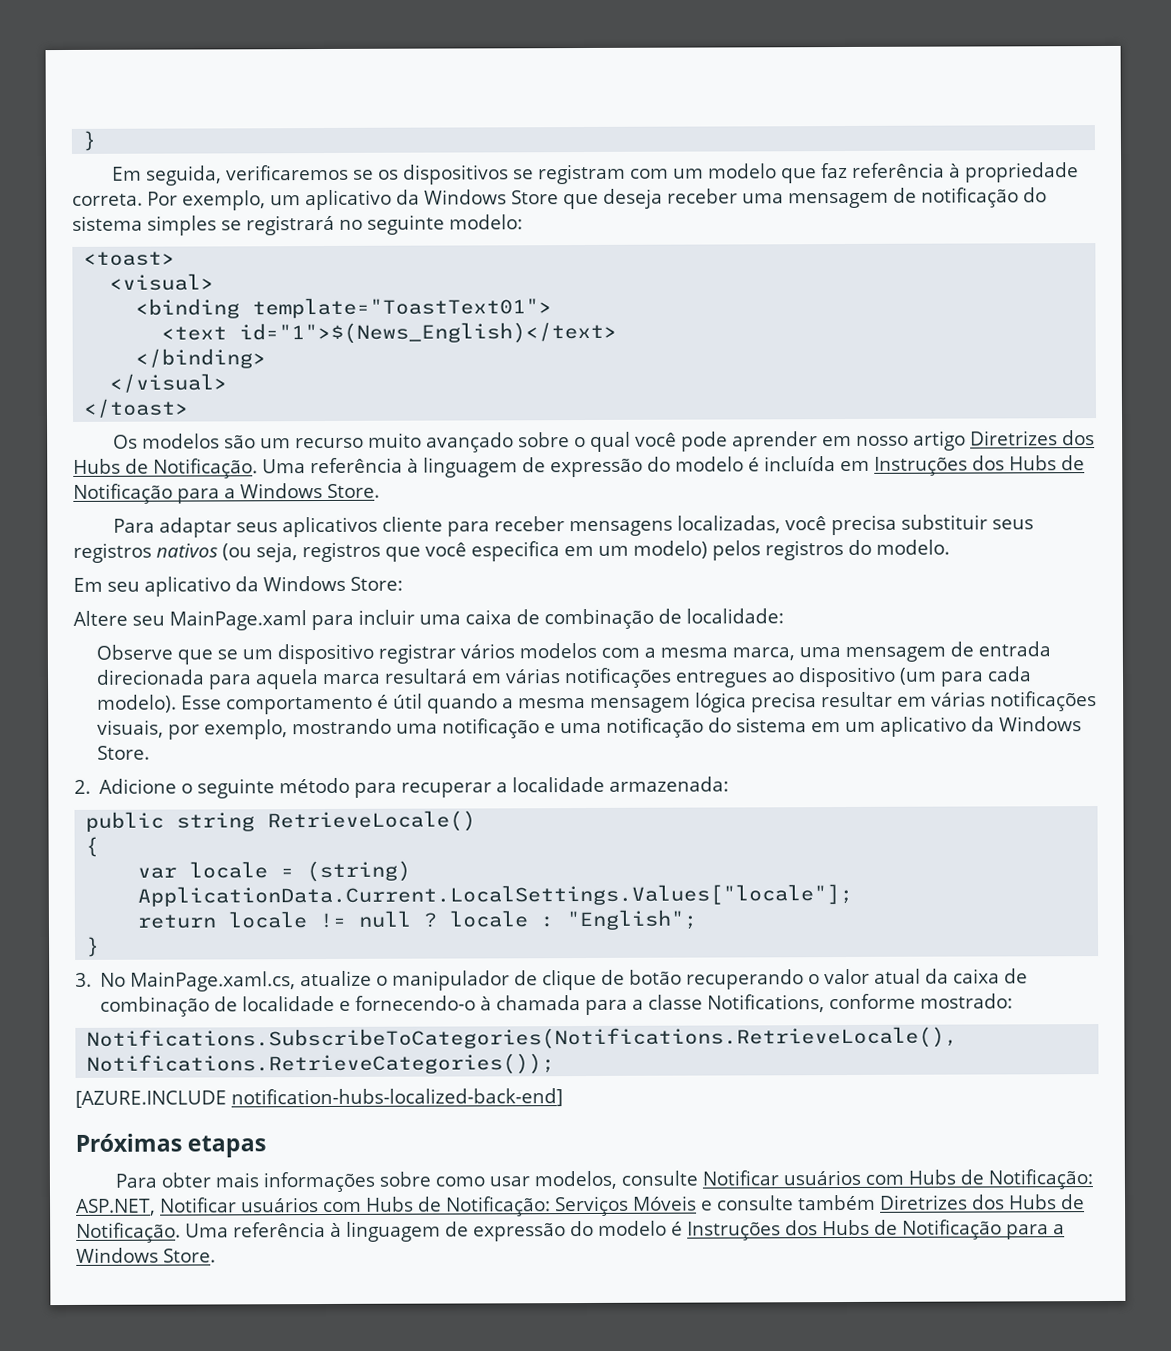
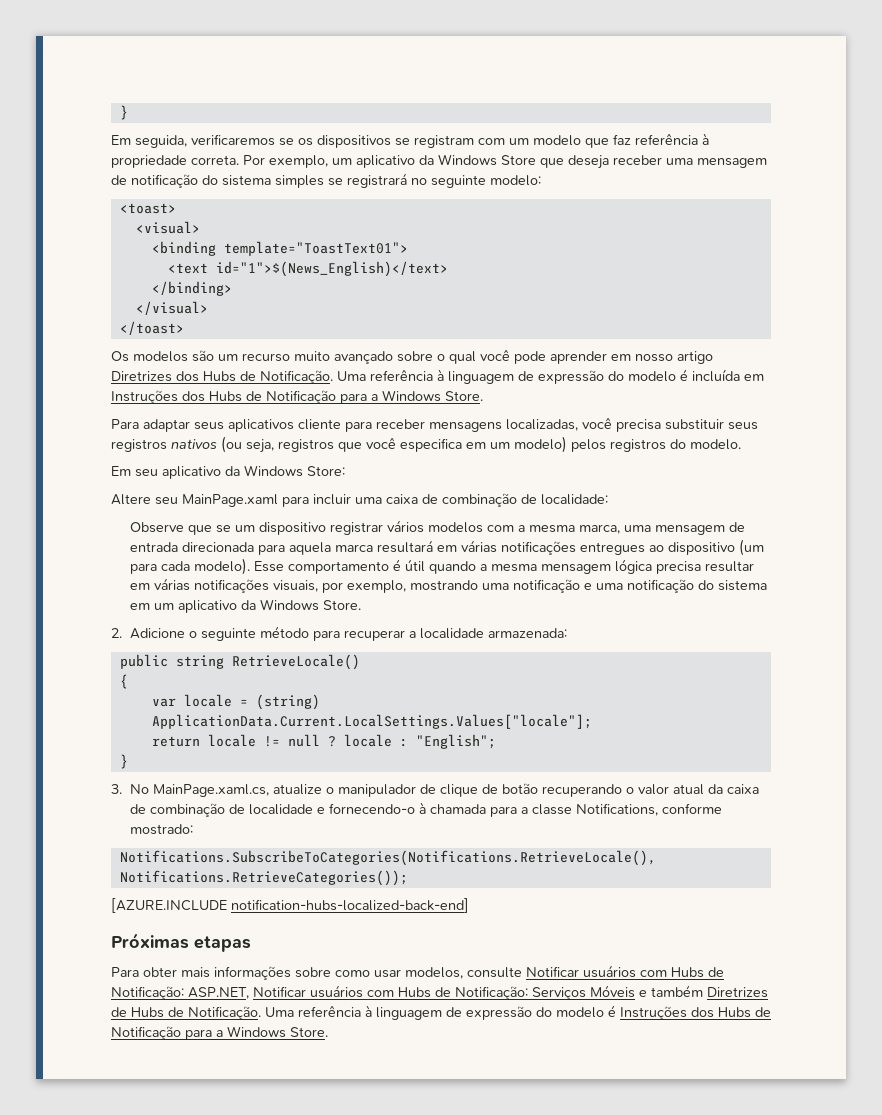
- Para obter mais informações sobre como usar modelos, consulte Notificar usuários com Hubs de Notificação: ASP.NET, Notificar usuários com Hubs de Notificação: Serviços Móveis e consulte também Diretrizes dos Hubs de Notificação.
+ Para obter mais informações sobre como usar modelos, consulte Notificar usuários com Hubs de Notificação: ASP.NET, Notificar usuários com Hubs de Notificação: Serviços Móveis e também Diretrizes de Hubs de Notificação.

